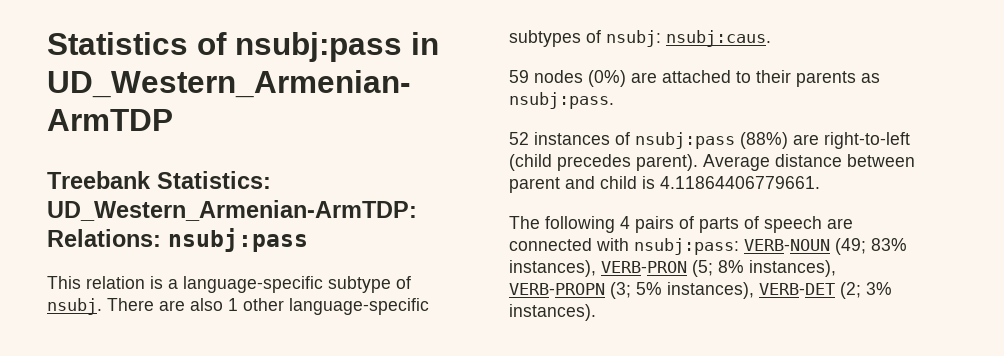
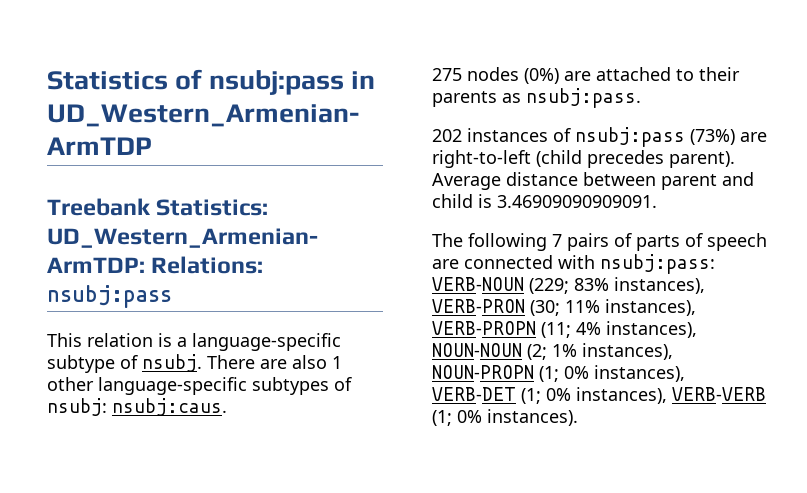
- 59 nodes (0%) are attached to their parents as nsubj:pass.
+ 275 nodes (0%) are attached to their parents as nsubj:pass.
- 52 instances of nsubj:pass (88%) are right-to-left (child precedes parent).
+ 202 instances of nsubj:pass (73%) are right-to-left (child precedes parent).
- Average distance between parent and child is 4.11864406779661.
+ Average distance between parent and child is 3.46909090909091.
- The following 4 pairs of parts of speech are connected with nsubj:pass: VERB-NOUN (49; 83% instances), VERB-PRON (5; 8% instances), VERB-PROPN (3; 5% instances), VERB-DET (2; 3% instances).
+ The following 7 pairs of parts of speech are connected with nsubj:pass: VERB-NOUN (229; 83% instances), VERB-PRON (30; 11% instances), VERB-PROPN (11; 4% instances), NOUN-NOUN (2; 1% instances), NOUN-PROPN (1; 0% instances), VERB-DET (1; 0% instances), VERB-VERB (1; 0% instances).

